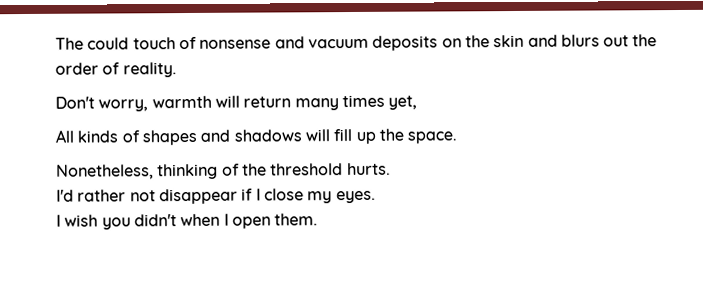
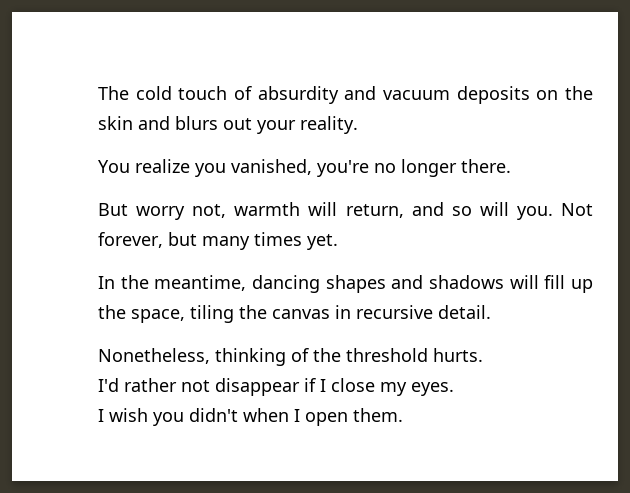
- The could touch of nonsense and vacuum deposits on the skin and blurs out the order of reality.
- Don't worry, warmth will return many times yet,
- All kinds of shapes and shadows will fill up the space.
+ The cold touch of absurdity and vacuum deposits on the skin and blurs out your reality.
+ You realize you vanished, you're no longer there.
+ But worry not, warmth will return, and so will you. Not forever, but many times yet.
+ In the meantime, dancing shapes and shadows will fill up the space, tiling the canvas in recursive detail.

